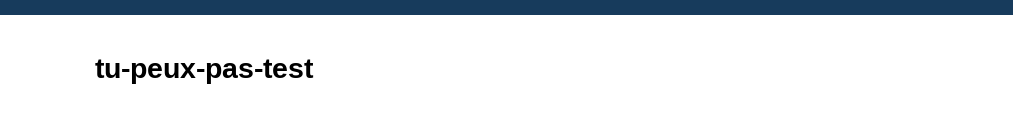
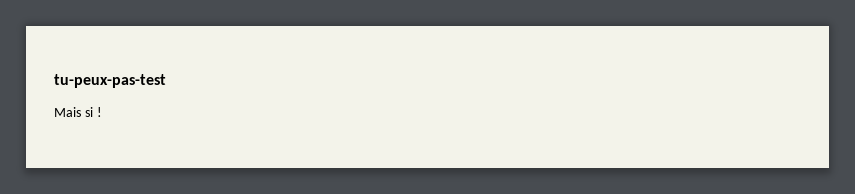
+ Mais si !

